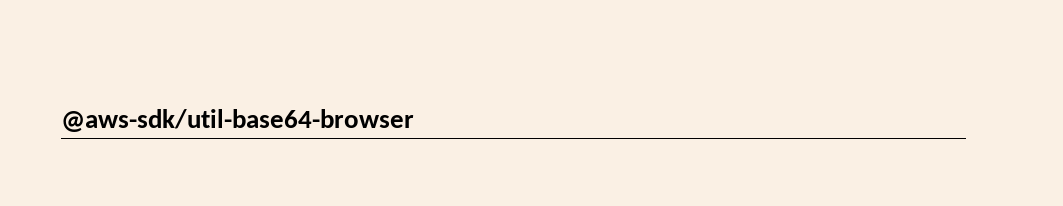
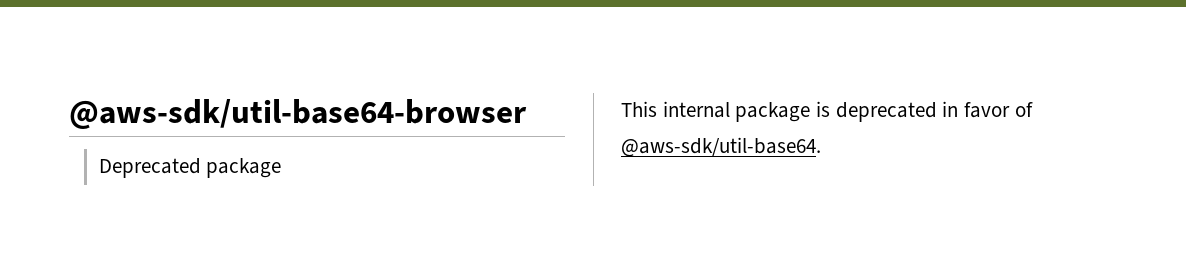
+ Deprecated package
+ This internal package is deprecated in favor of @aws-sdk/util-base64.

